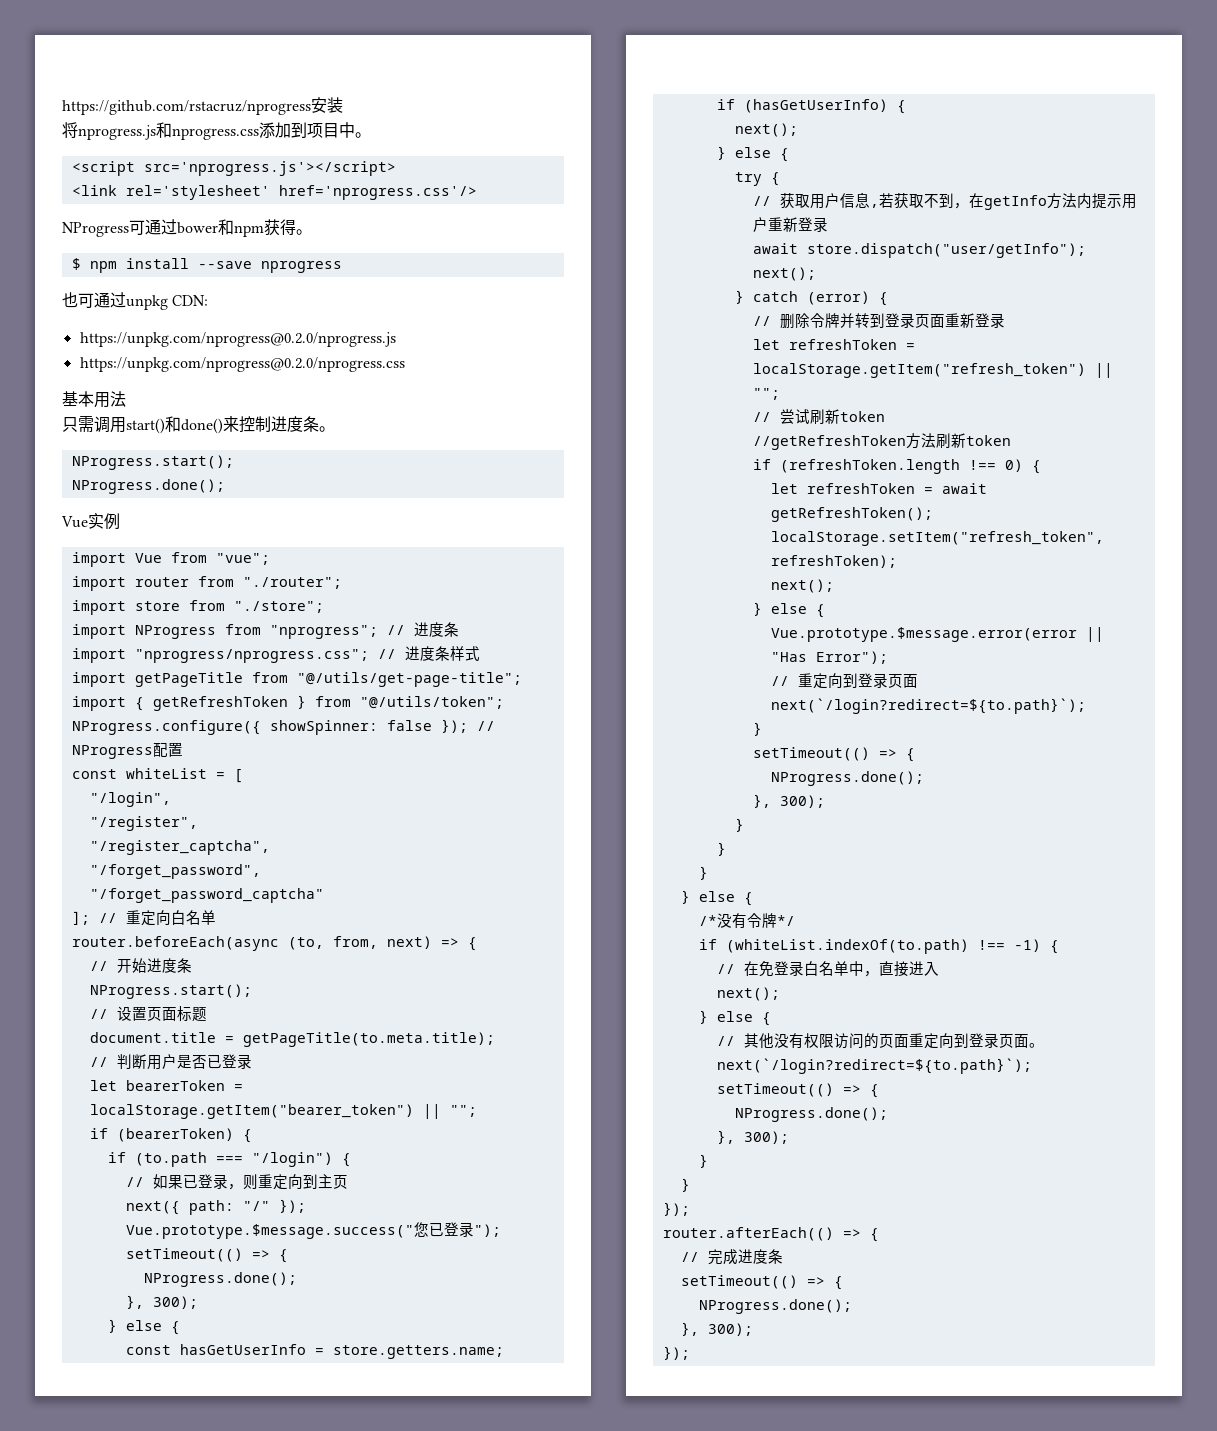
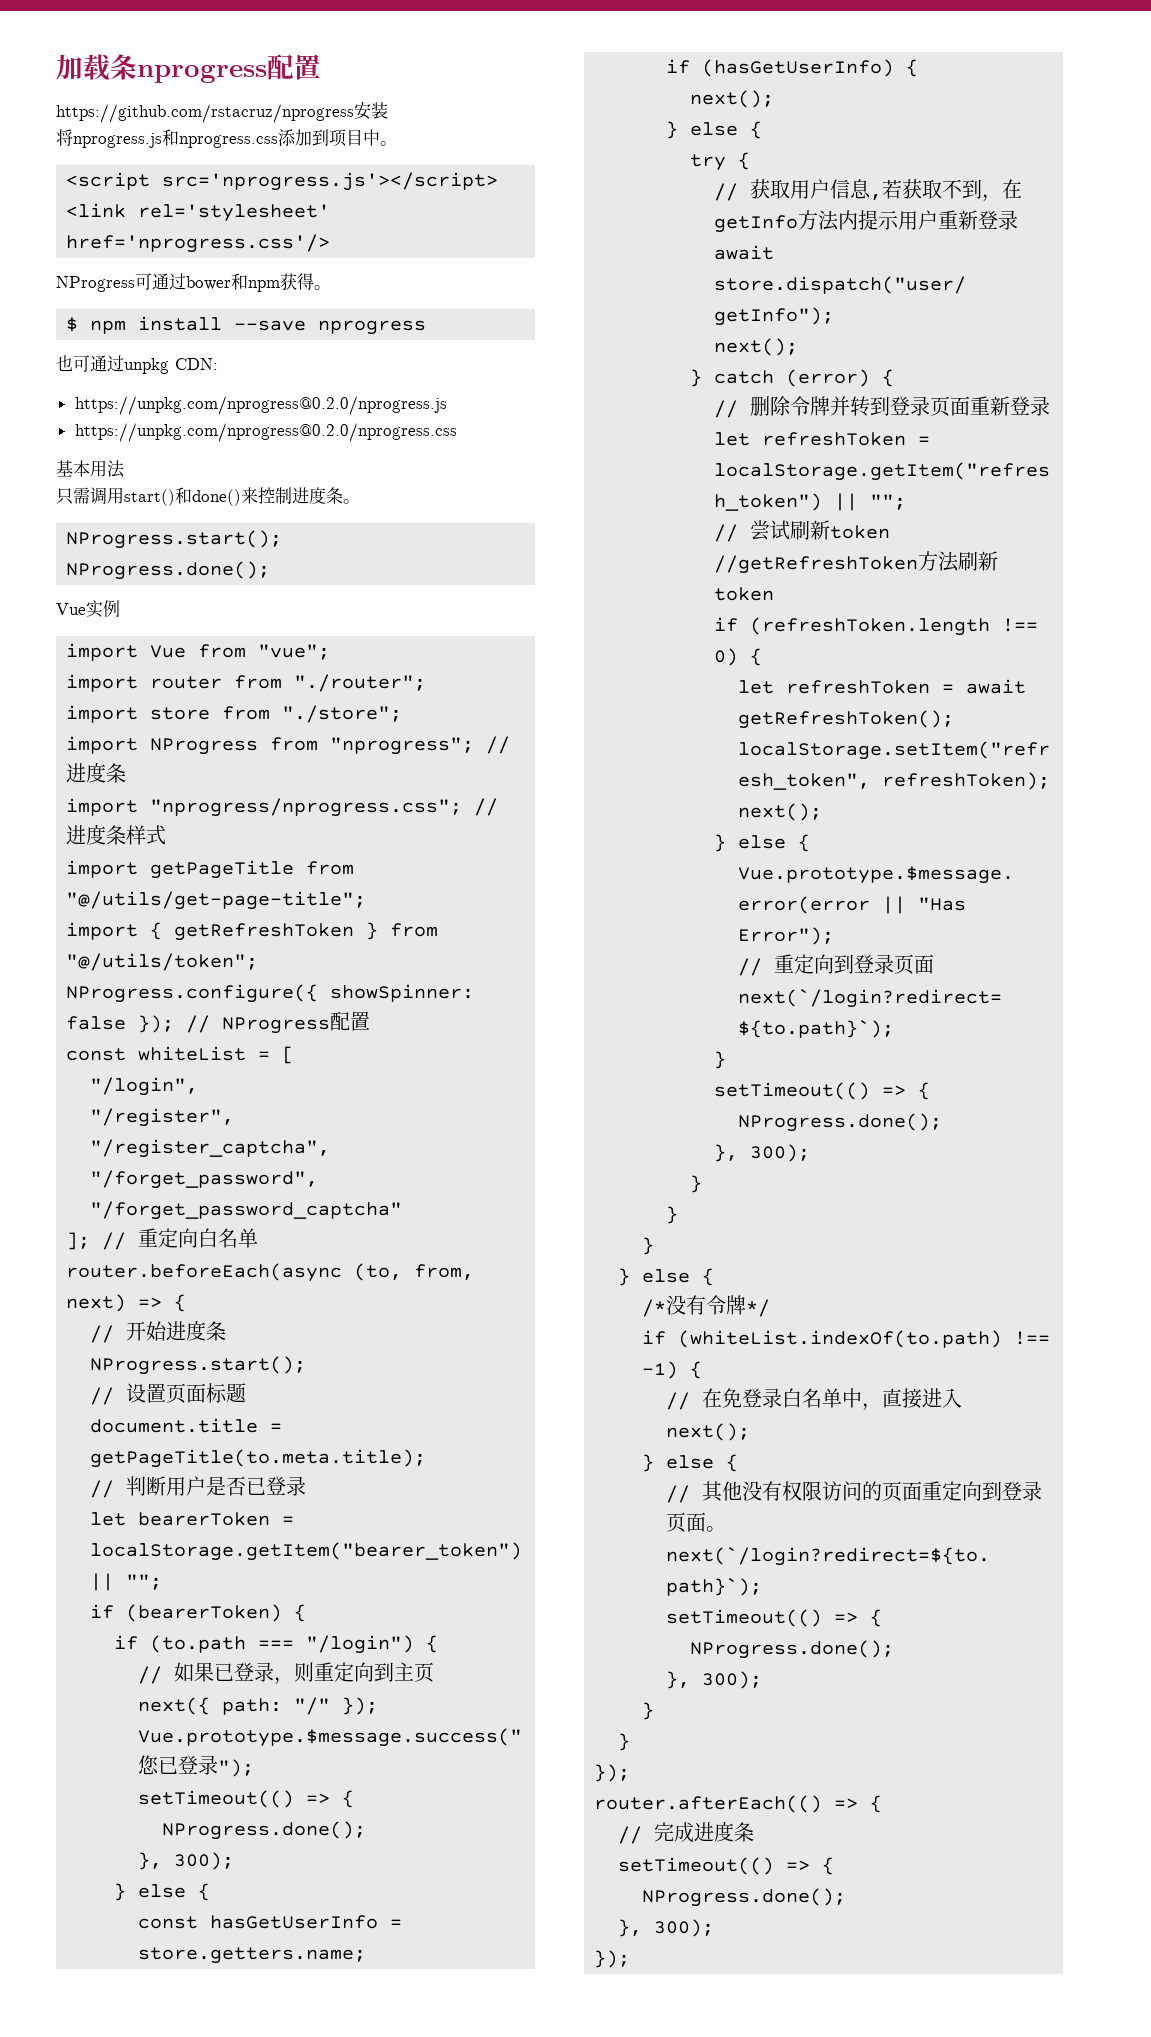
+ 加载条nprogress配置

